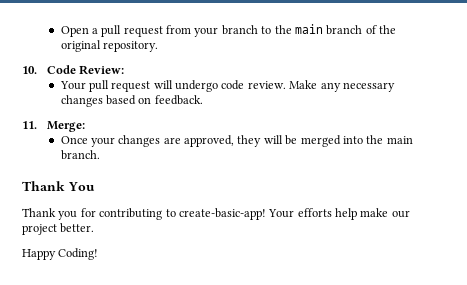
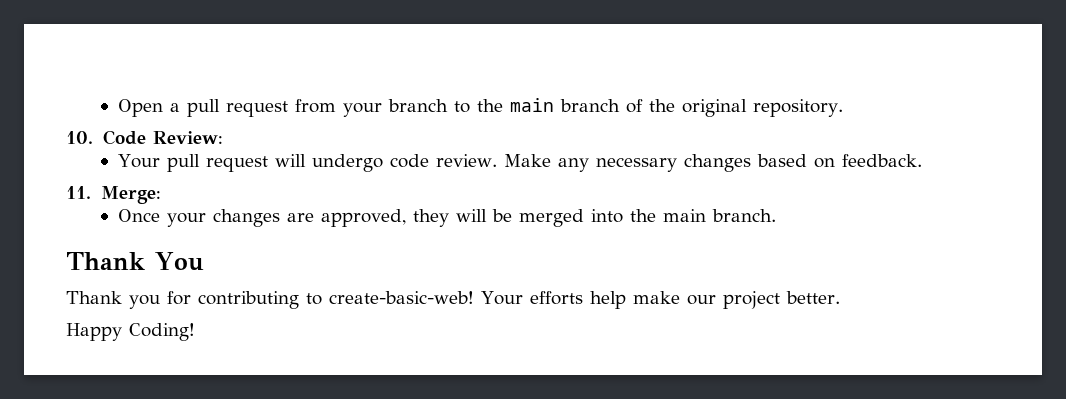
- Thank you for contributing to create-basic-app!
+ Thank you for contributing to create-basic-web!

